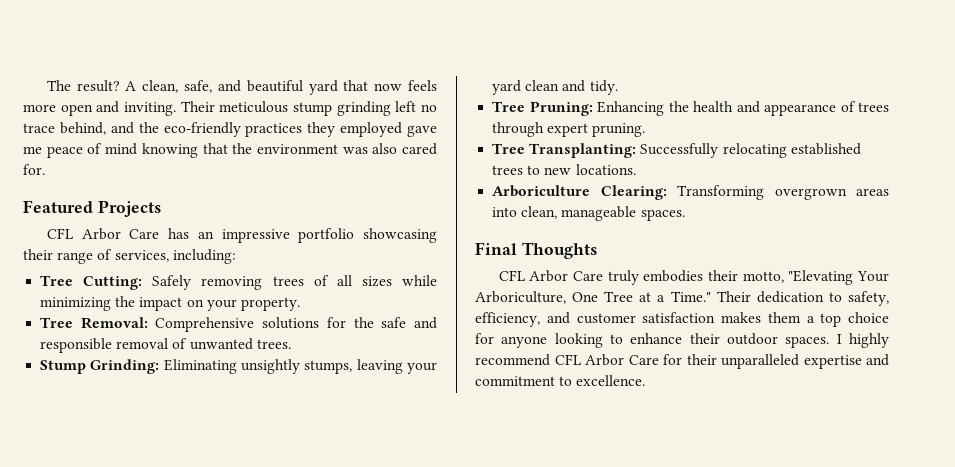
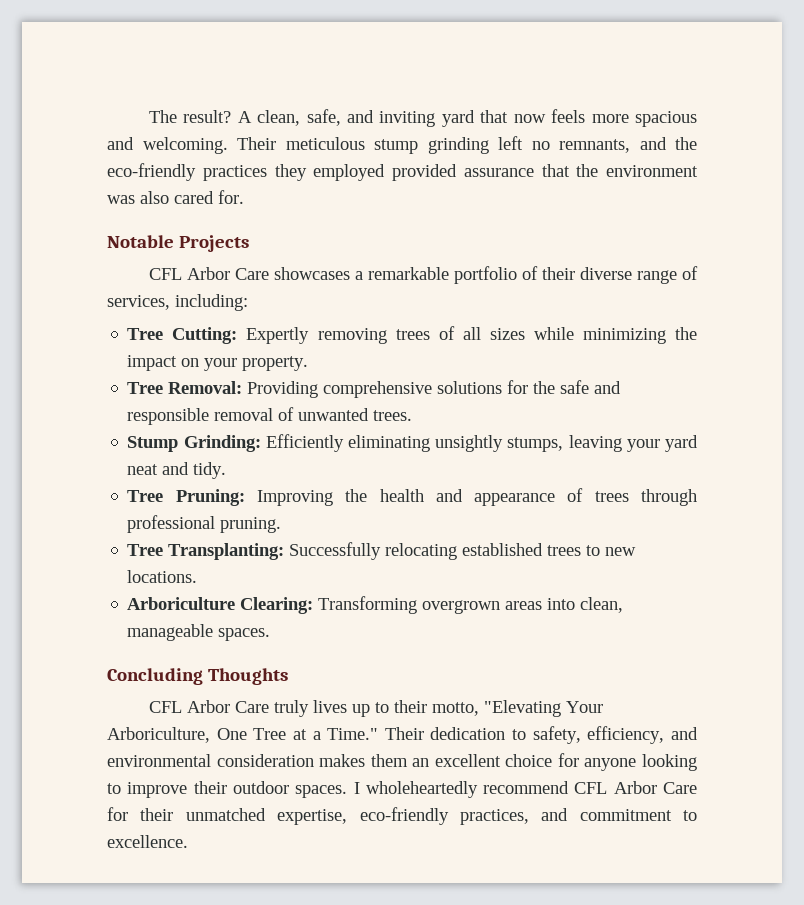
- A clean, safe, and beautiful yard that now feels more open and inviting.
+ A clean, safe, and inviting yard that now feels more spacious and welcoming.
- Their meticulous stump grinding left no trace behind, and the eco-friendly practices they employed gave me peace of mind knowing that the environment was also cared for.
+ Their meticulous stump grinding left no remnants, and the eco-friendly practices they employed provided assurance that the environment was also cared for.
- Featured Projects
+ Notable Projects
- CFL Arbor Care has an impressive portfolio showcasing their range of services, including:
+ CFL Arbor Care showcases a remarkable portfolio of their diverse range of services, including:
- Tree Cutting: Safely removing trees of all sizes while minimizing the impact on your property.
+ Tree Cutting: Expertly removing trees of all sizes while minimizing the impact on your property.
- Tree Removal: Comprehensive solutions for the safe and responsible removal of unwanted trees.
+ Tree Removal: Providing comprehensive solutions for the safe and responsible removal of unwanted trees.
- Stump Grinding: Eliminating unsightly stumps, leaving your yard clean and tidy.
+ Stump Grinding: Efficiently eliminating unsightly stumps, leaving your yard neat and tidy.
- Tree Pruning: Enhancing the health and appearance of trees through expert pruning.
+ Tree Pruning: Improving the health and appearance of trees through professional pruning.
- Final Thoughts
+ Concluding Thoughts
- CFL Arbor Care truly embodies their motto, "Elevating Your Arboriculture, One Tree at a Time."
+ CFL Arbor Care truly lives up to their motto, "Elevating Your Arboriculture, One Tree at a Time."
- Their dedication to safety, efficiency, and customer satisfaction makes them a top choice for anyone looking to enhance their outdoor spaces.
+ Their dedication to safety, efficiency, and environmental consideration makes them an excellent choice for anyone looking to improve their outdoor spaces.
- I highly recommend CFL Arbor Care for their unparalleled expertise and commitment to excellence.
+ I wholeheartedly recommend CFL Arbor Care for their unmatched expertise, eco-friendly practices, and commitment to excellence.

